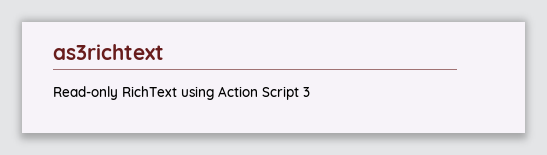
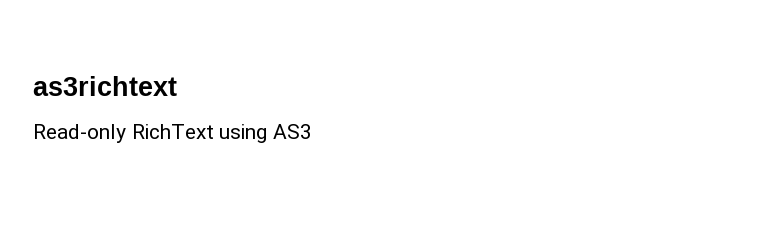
- Read-only RichText using Action Script 3
+ Read-only RichText using AS3

